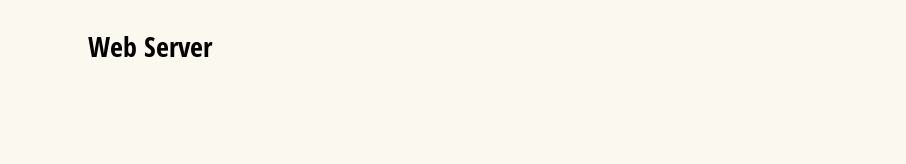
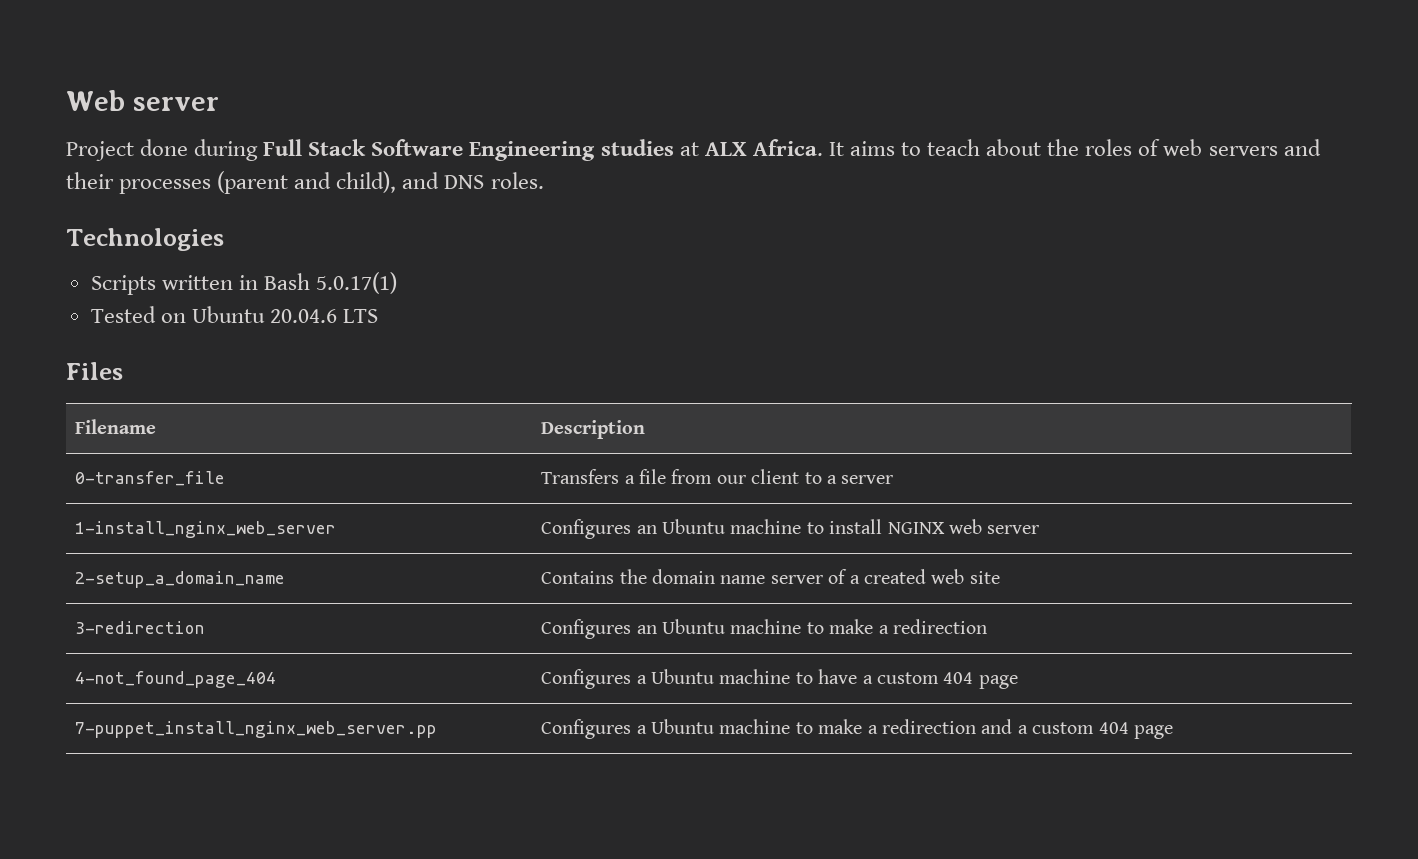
- Web Server
+ Web server
+ Project done during Full Stack Software Engineering studies at ALX Africa. It aims to teach about the roles of web servers and their processes (parent and child), and DNS roles.
+ Technologies
+ Scripts written in Bash 5.0.17(1)
+ Tested on Ubuntu 20.04.6 LTS
+ Files
+ Filename | Description
+ 0-transfer_file | Transfers a file from our client to a server
+ 1-install_nginx_web_server | Configures an Ubuntu machine to install NGINX web server
+ 2-setup_a_domain_name | Contains the domain name server of a created web site
+ 3-redirection | Configures an Ubuntu machine to make a redirection
+ 4-not_found_page_404 | Configures a Ubuntu machine to have a custom 404 page
+ 7-puppet_install_nginx_web_server.pp | Configures a Ubuntu machine to make a redirection and a custom 404 page

